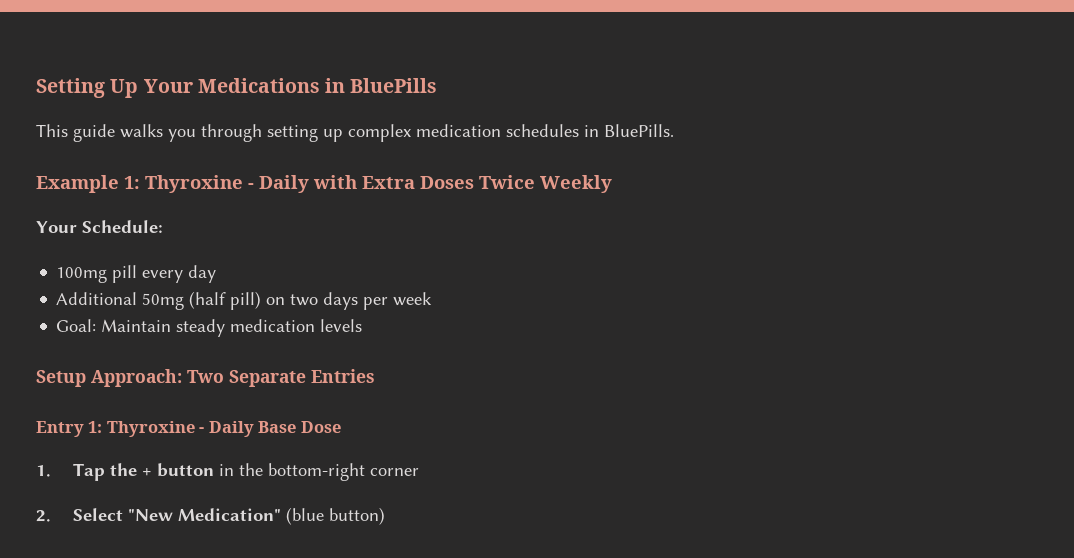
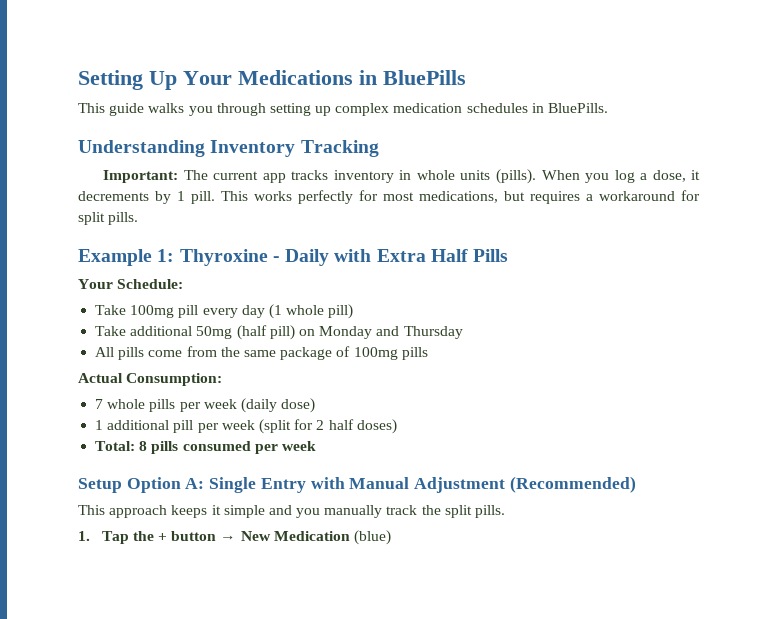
+ Understanding Inventory Tracking
+ Important: The current app tracks inventory in whole units (pills). When you log a dose, it decrements by 1 pill. This works perfectly for most medications, but requires a workaround for split pills.
- Example 1: Thyroxine - Daily with Extra Doses Twice Weekly
+ Example 1: Thyroxine - Daily with Extra Half Pills
- 100mg pill every day
- Additional 50mg (half pill) on two days per week
- Goal: Maintain steady medication levels
- Setup Approach: Two Separate Entries
- Entry 1: Thyroxine - Daily Base Dose
+ Take 100mg pill every day (1 whole pill)
+ Take additional 50mg (half pill) on Monday and Thursday
+ All pills come from the same package of 100mg pills
+ Actual Consumption:
+ 7 whole pills per week (daily dose)
+ 1 additional pill per week (split for 2 half doses)
+ Total: 8 pills consumed per week
+ Setup Option A: Single Entry with Manual Adjustment (Recommended)
+ This approach keeps it simple and you manually track the split pills.
- 1. Tap the + button in the bottom-right corner
- 2. Select "New Medication" (blue button)
+ 1. Tap the + button → New Medication (blue)

